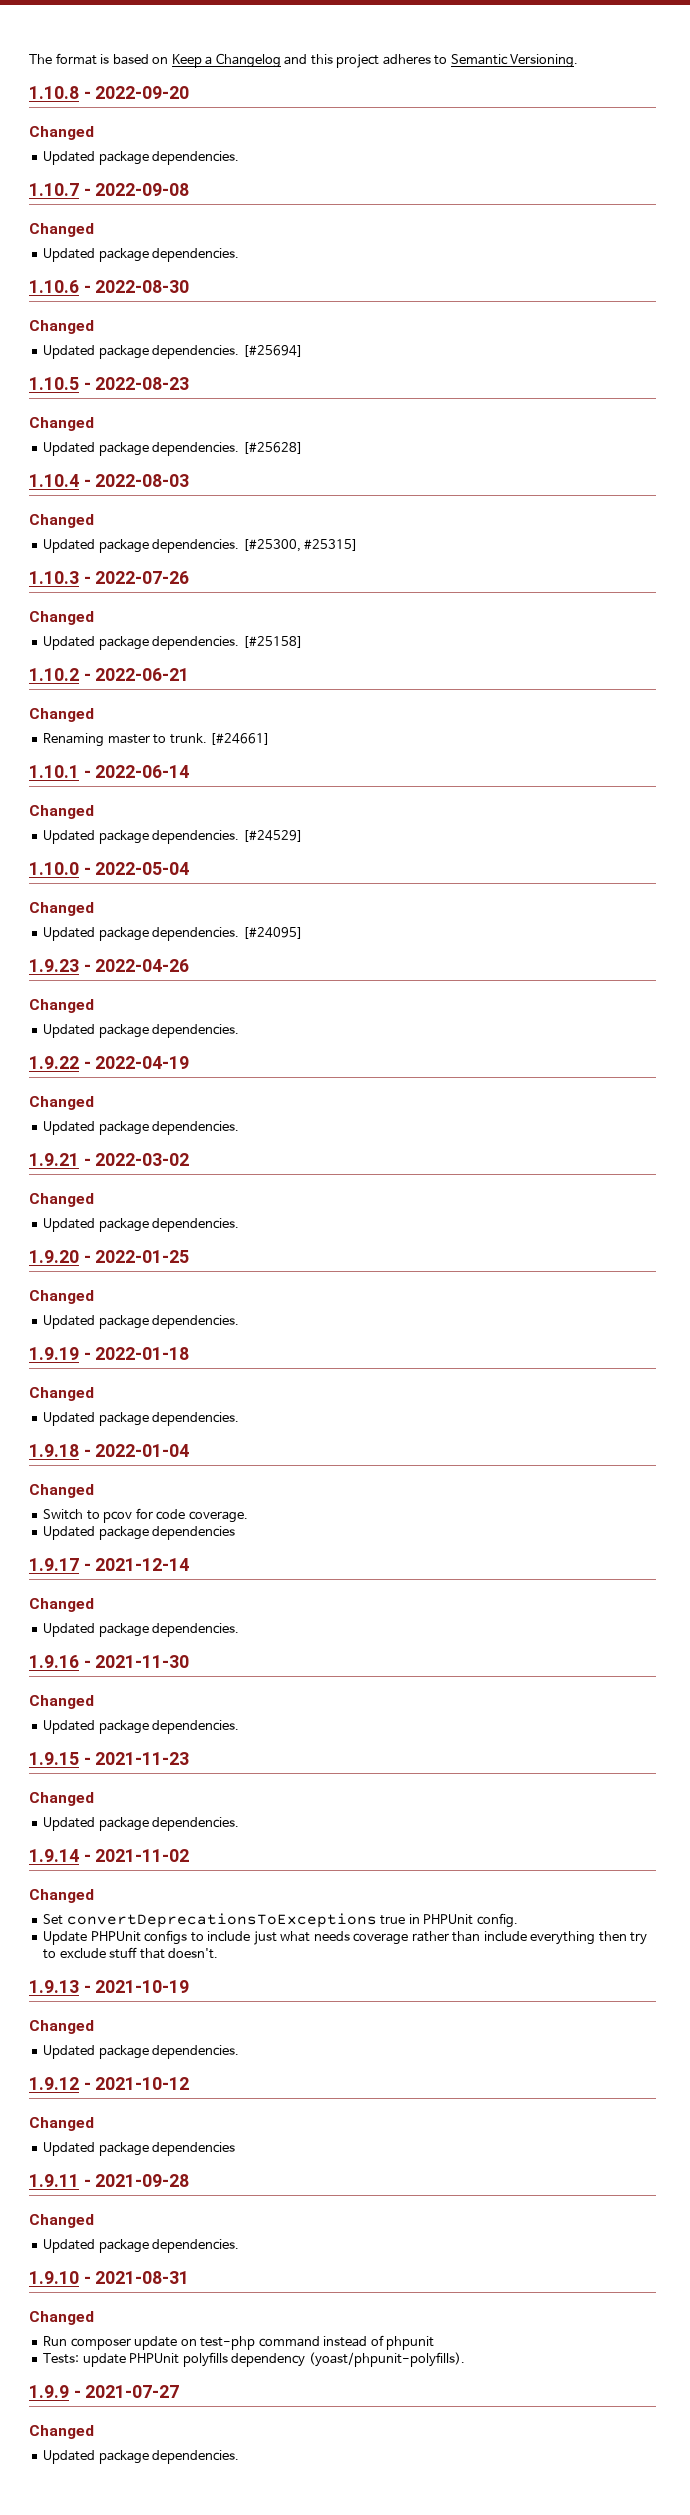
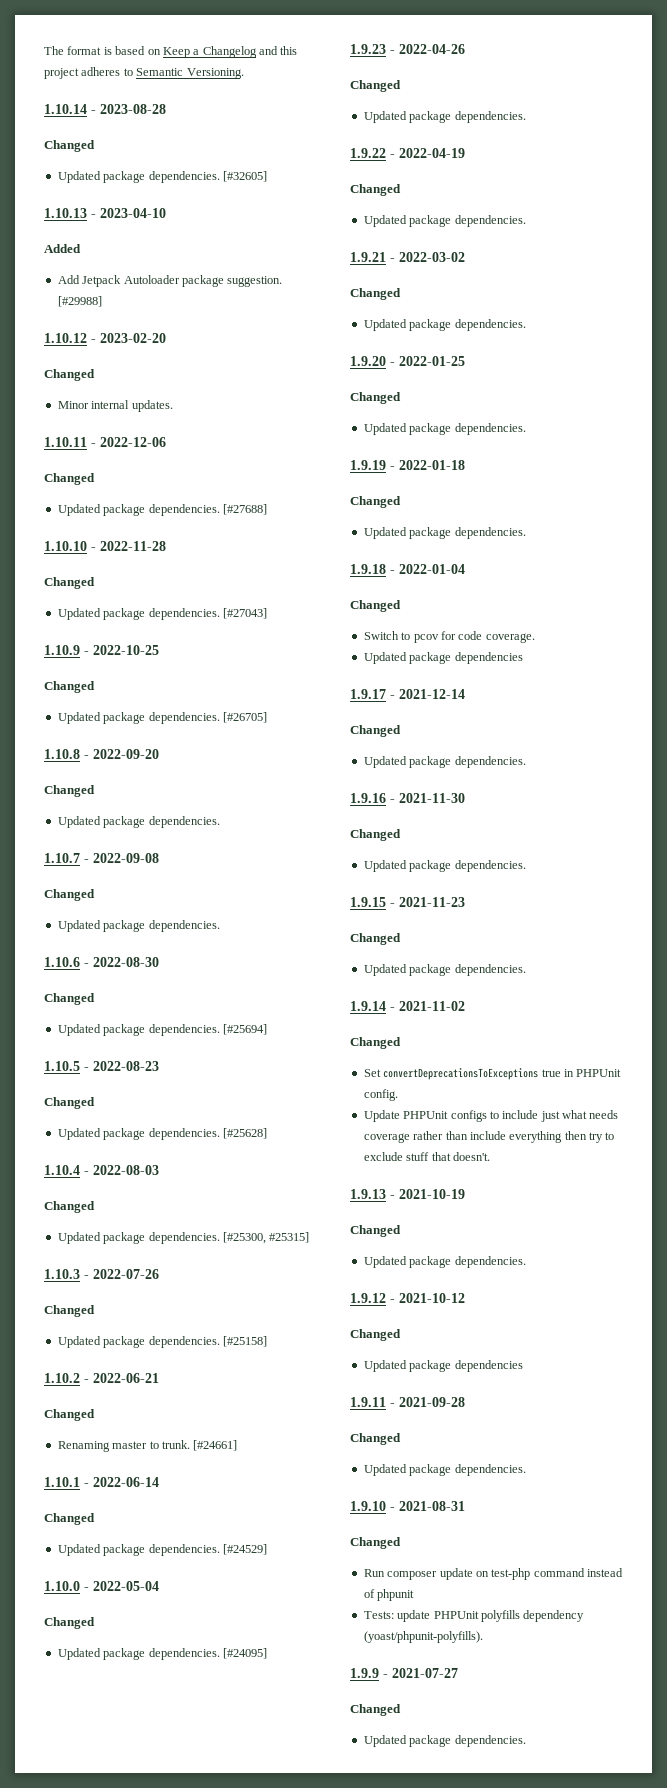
+ 1.10.14 - 2023-08-28
+ Changed
+ Updated package dependencies. [#32605]
+ 1.10.13 - 2023-04-10
+ Added
+ Add Jetpack Autoloader package suggestion. [#29988]
+ 1.10.12 - 2023-02-20
+ Changed
+ Minor internal updates.
+ 1.10.11 - 2022-12-06
+ Changed
+ Updated package dependencies. [#27688]
+ 1.10.10 - 2022-11-28
+ Changed
+ Updated package dependencies. [#27043]
+ 1.10.9 - 2022-10-25
+ Changed
+ Updated package dependencies. [#26705]

